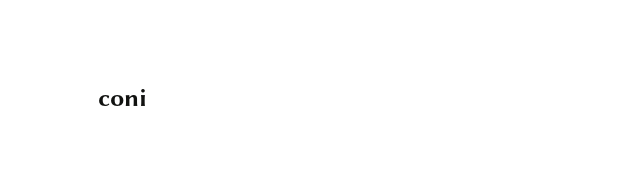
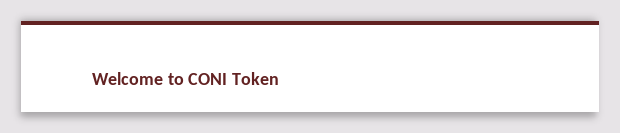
- coni
+ Welcome to CONI Token

